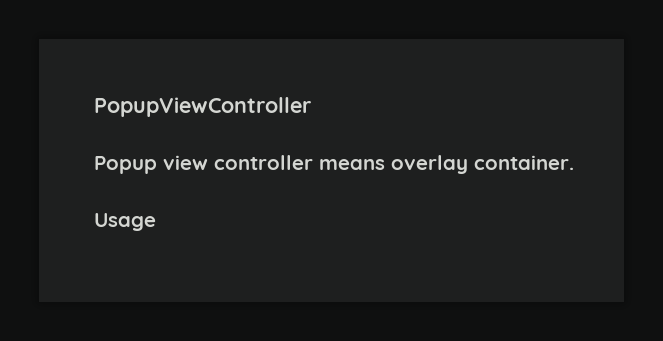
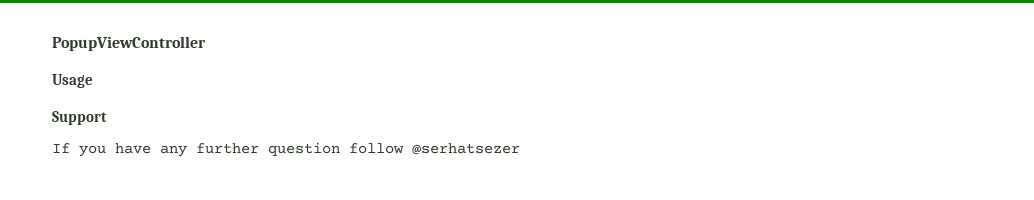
- Popup view controller means overlay container.
  Usage
+ Support
+ If you have any further question follow @serhatsezer

